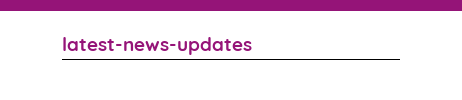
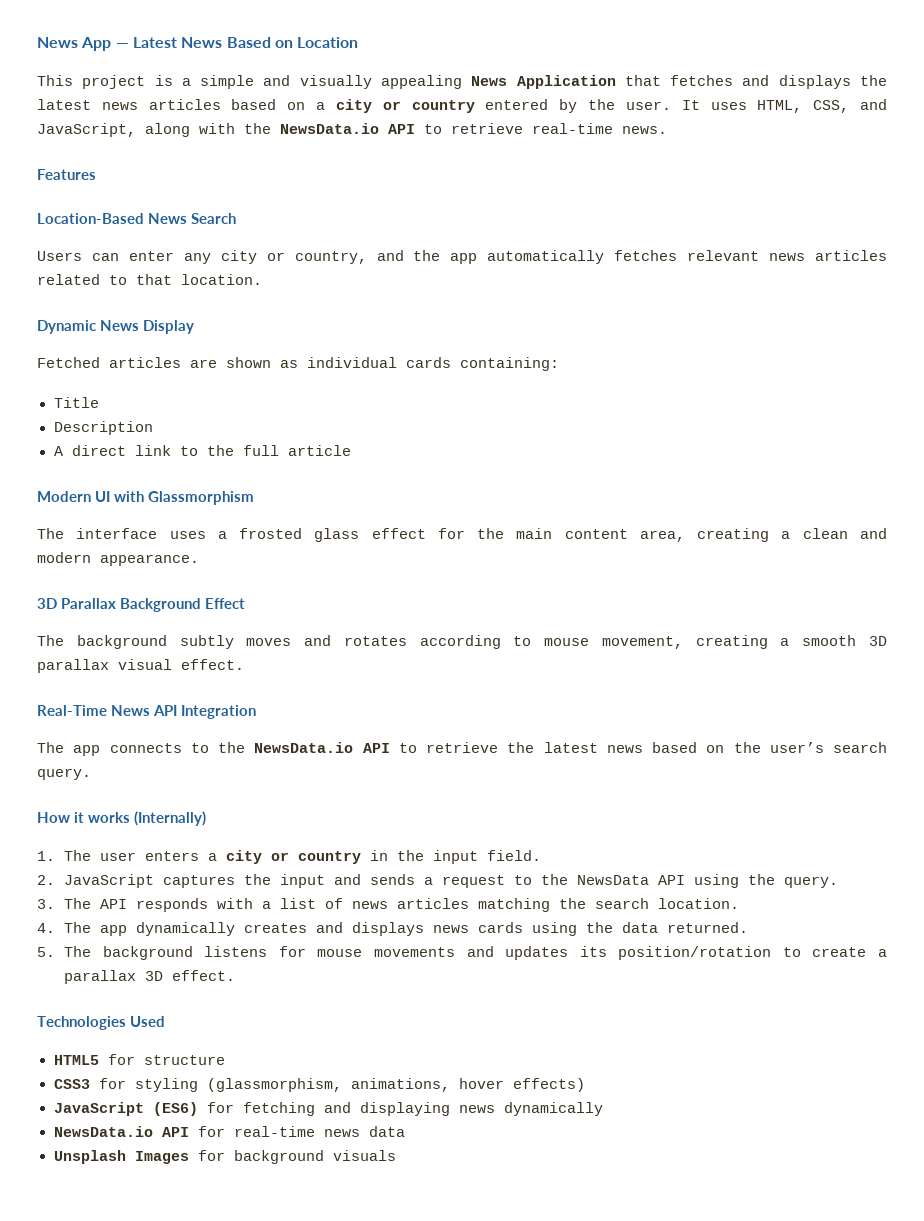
- latest-news-updates
+ News App — Latest News Based on Location
+ This project is a simple and visually appealing News Application that fetches and displays the latest news articles based on a city or country entered by the user. It uses HTML, CSS, and JavaScript, along with the NewsData.io API to retrieve real-time news.
+ Features
+ Location-Based News Search
+ Users can enter any city or country, and the app automatically fetches relevant news articles related to that location.
+ Dynamic News Display
+ Fetched articles are shown as individual cards containing:
+ Title
+ Description
+ A direct link to the full article
+ Modern UI with Glassmorphism
+ The interface uses a frosted glass effect for the main content area, creating a clean and modern appearance.
+ 3D Parallax Background Effect
+ The background subtly moves and rotates according to mouse movement, creating a smooth 3D parallax visual effect.
+ Real-Time News API Integration
+ The app connects to the NewsData.io API to retrieve the latest news based on the user’s search query.
+ How it works (Internally)
+ 1. The user enters a city or country in the input field.
+ 2. JavaScript captures the input and sends a request to the NewsData API using the query.
+ 3. The API responds with a list of news articles matching the search location.
+ 4. The app dynamically creates and displays news cards using the data returned.
+ 5. The background listens for mouse movements and updates its position/rotation to create a parallax 3D effect.
+ Technologies Used
+ HTML5 for structure
+ CSS3 for styling (glassmorphism, animations, hover effects)
+ JavaScript (ES6) for fetching and displaying news dynamically
+ NewsData.io API for real-time news data
+ Unsplash Images for background visuals

